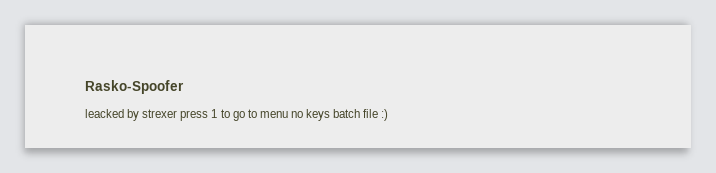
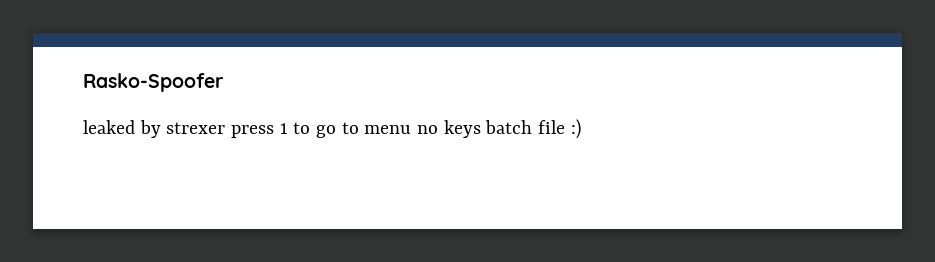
- leacked by strexer press 1 to go to menu no keys batch file :)
+ leaked by strexer press 1 to go to menu no keys batch file :)

